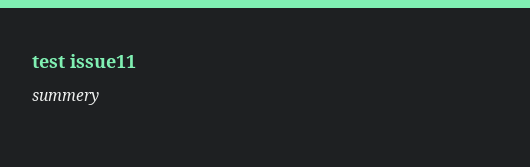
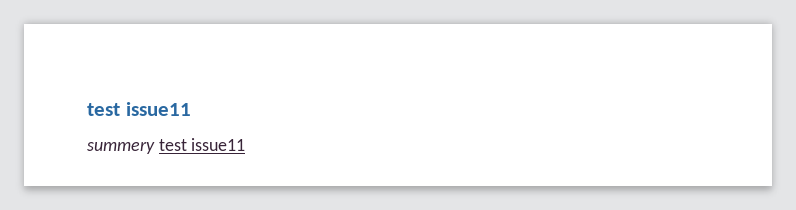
- summery
+ summery test issue11

